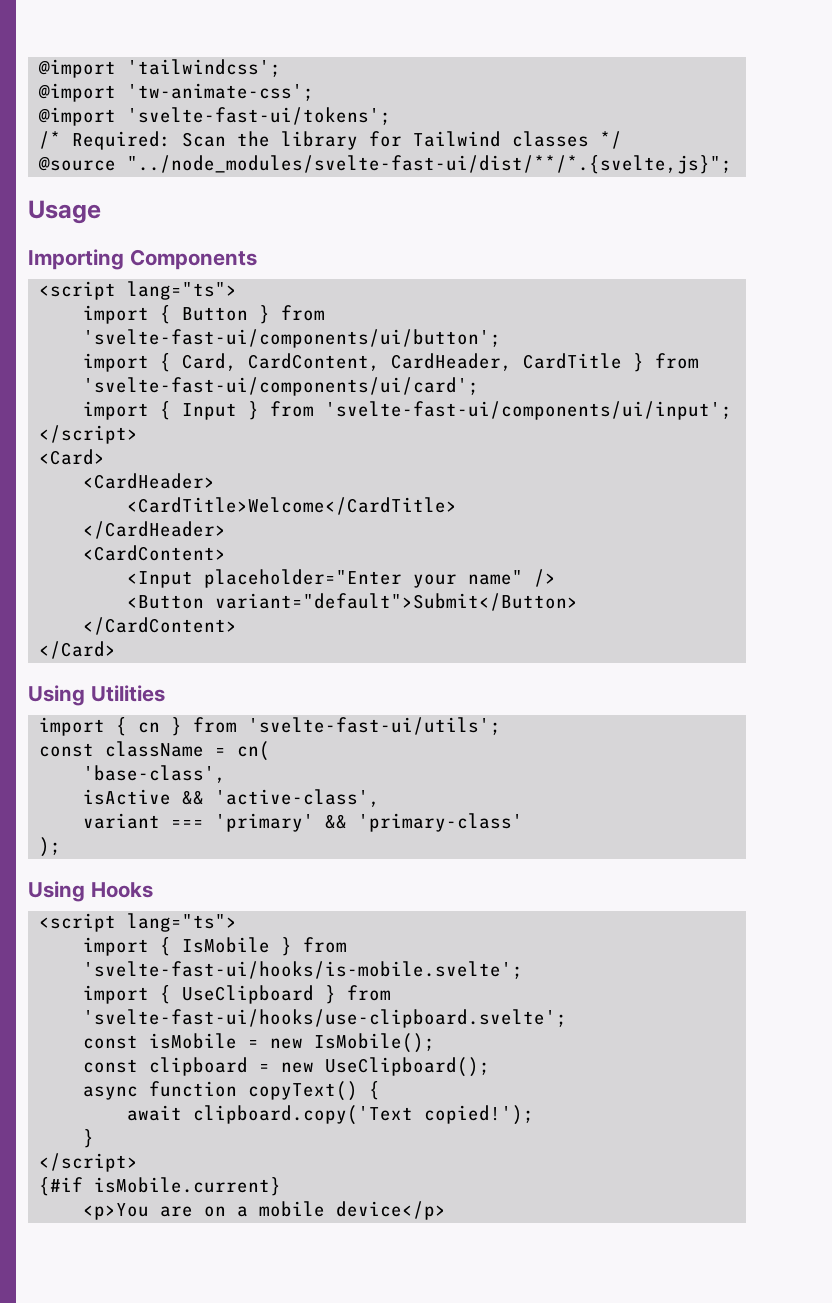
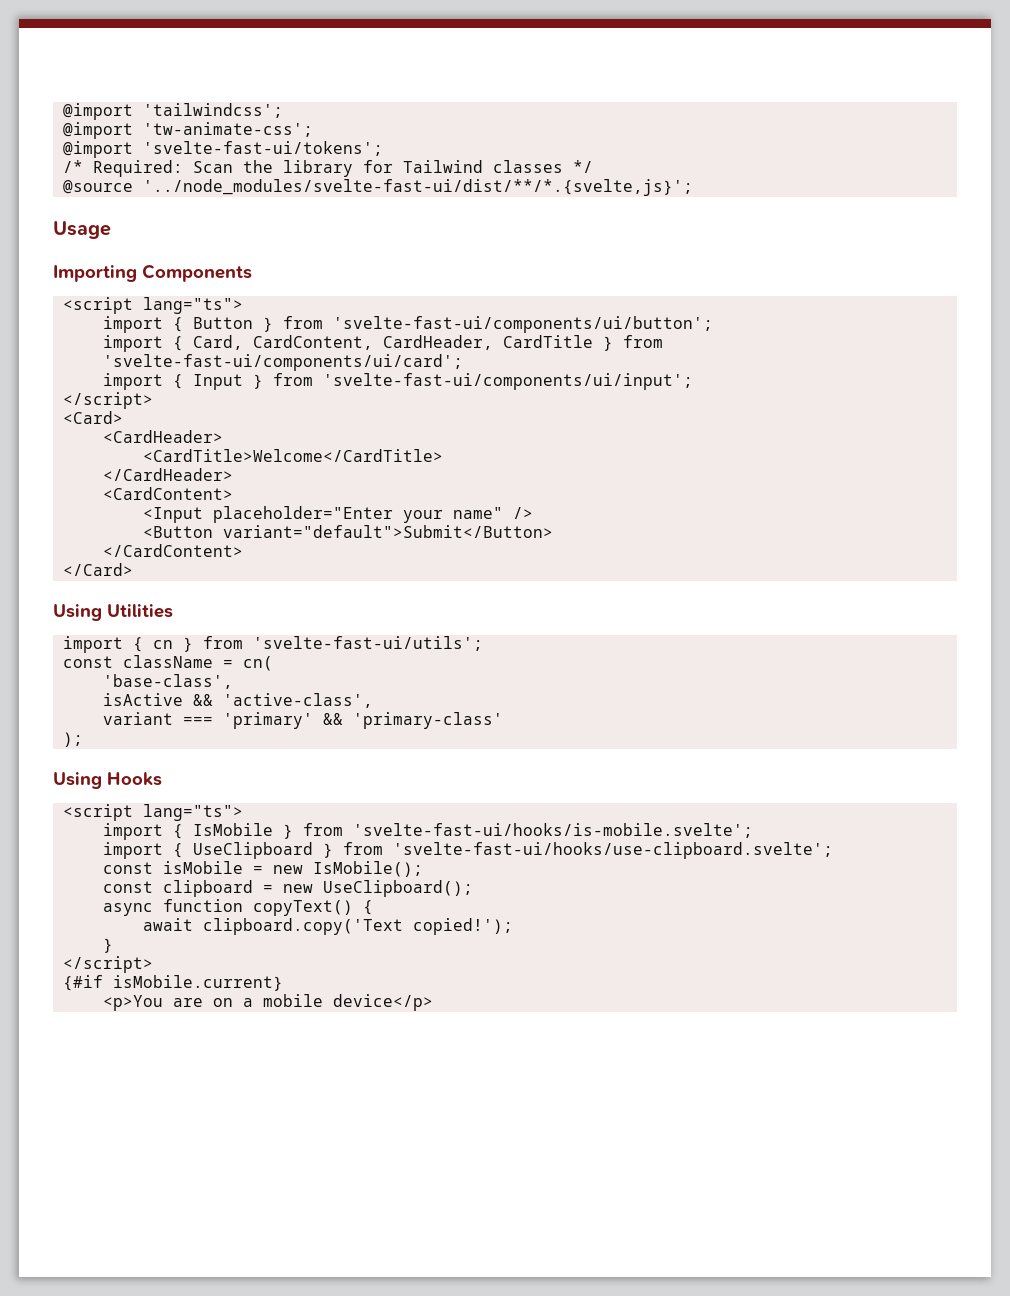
- @source "../node_modules/svelte-fast-ui/dist/**/*.{svelte,js}";
+ @source '../node_modules/svelte-fast-ui/dist/**/*.{svelte,js}';

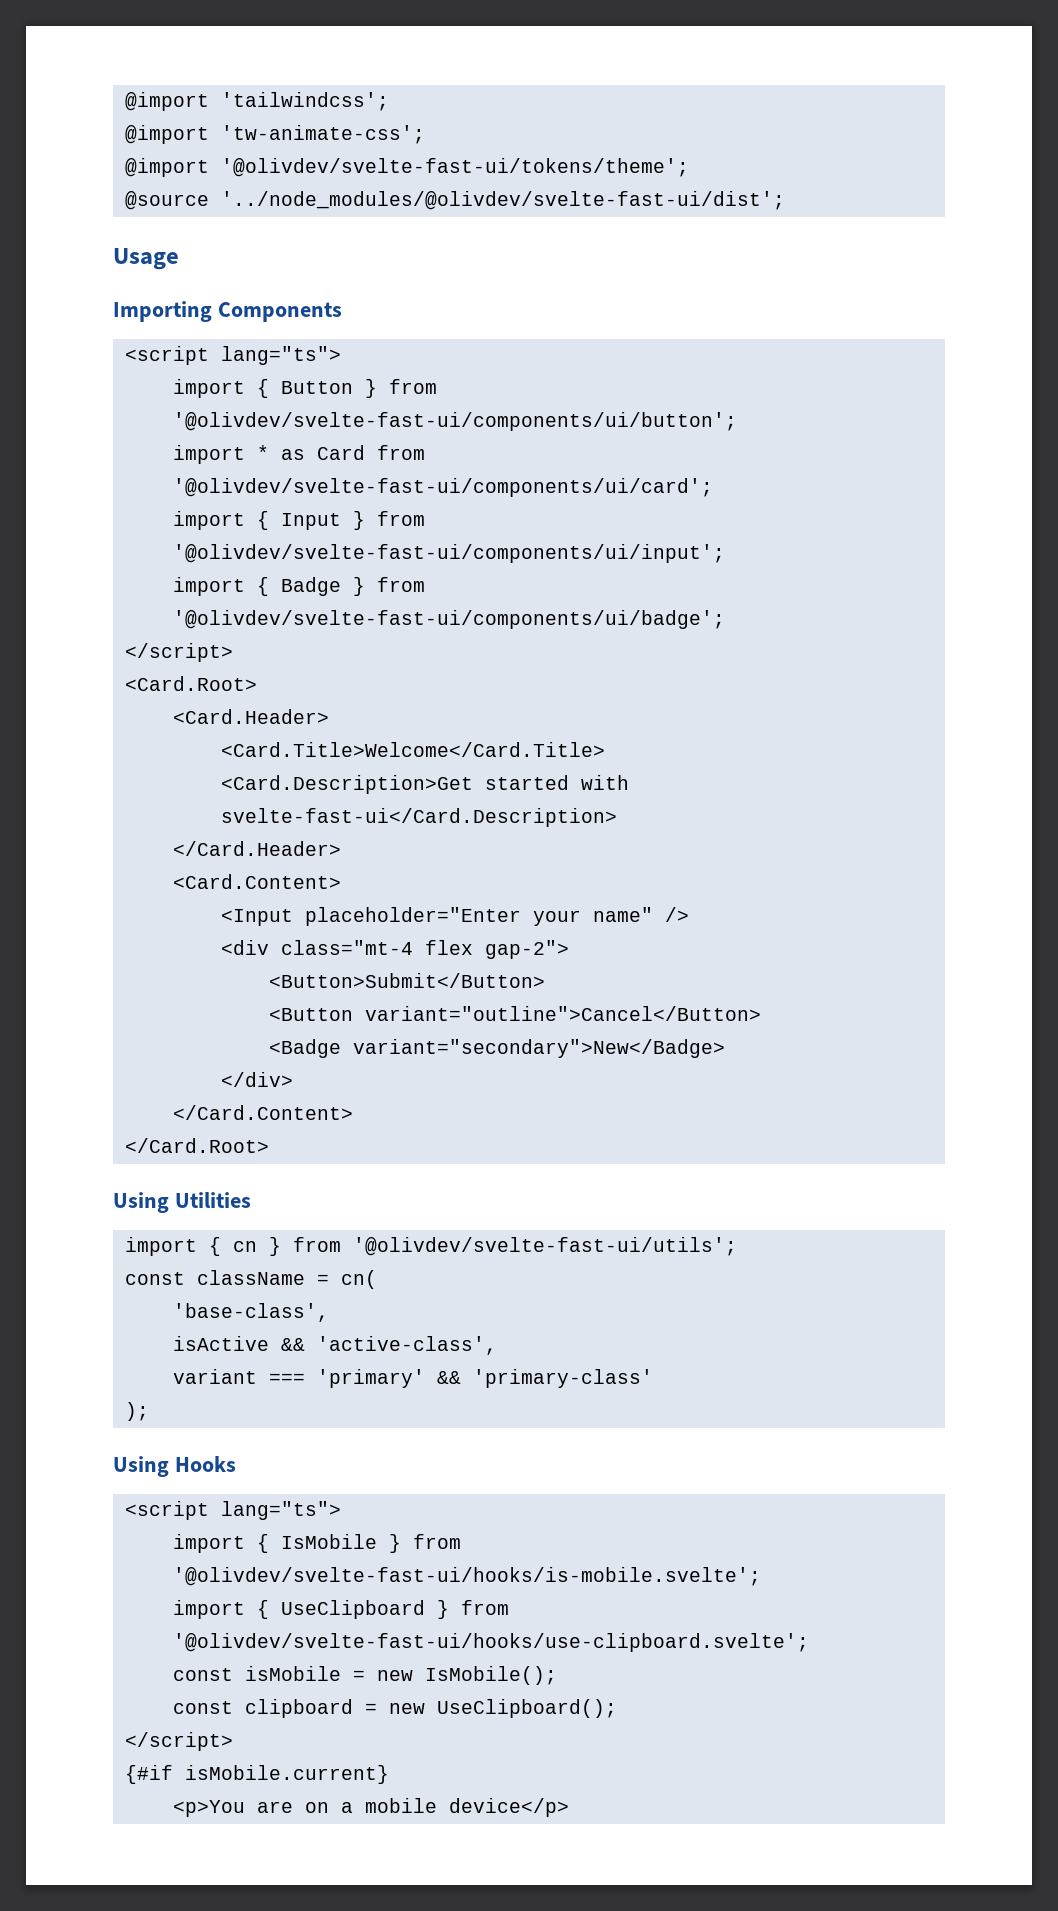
- @import 'svelte-fast-ui/tokens';
- /* Required: Scan the library for Tailwind classes */
+ @import '@olivdev/svelte-fast-ui/tokens/theme';
- @source '../node_modules/svelte-fast-ui/dist/**/*.{svelte,js}';
+ @source '../node_modules/@olivdev/svelte-fast-ui/dist';
- import { Button } from 'svelte-fast-ui/components/ui/button';
- import { Card, CardContent, CardHeader, CardTitle } from 'svelte-fast-ui/components/ui/card';
+ import { Button } from '@olivdev/svelte-fast-ui/components/ui/button';
+ import * as Card from '@olivdev/svelte-fast-ui/components/ui/card';
- import { Input } from 'svelte-fast-ui/components/ui/input';
+ import { Input } from '@olivdev/svelte-fast-ui/components/ui/input';
+ import { Badge } from '@olivdev/svelte-fast-ui/components/ui/badge';
  </script>
- <Card>
- <CardHeader>
- <CardTitle>Welcome</CardTitle>
- </CardHeader>
- <CardContent>
+ <Card.Root>
+ <Card.Header>
+ <Card.Title>Welcome</Card.Title>
+ <Card.Description>Get started with svelte-fast-ui</Card.Description>
+ </Card.Header>
+ <Card.Content>
- <Button variant="default">Submit</Button>
- </CardContent>
- </Card>
+ <div class="mt-4 flex gap-2">
+ <Button>Submit</Button>
+ <Button variant="outline">Cancel</Button>
+ <Badge variant="secondary">New</Badge>
+ </div>
+ </Card.Content>
+ </Card.Root>
- import { cn } from 'svelte-fast-ui/utils';
+ import { cn } from '@olivdev/svelte-fast-ui/utils';
- import { IsMobile } from 'svelte-fast-ui/hooks/is-mobile.svelte';
+ import { IsMobile } from '@olivdev/svelte-fast-ui/hooks/is-mobile.svelte';
- import { UseClipboard } from 'svelte-fast-ui/hooks/use-clipboard.svelte';
+ import { UseClipboard } from '@olivdev/svelte-fast-ui/hooks/use-clipboard.svelte';
- async function copyText() {
- await clipboard.copy('Text copied!');
- }

